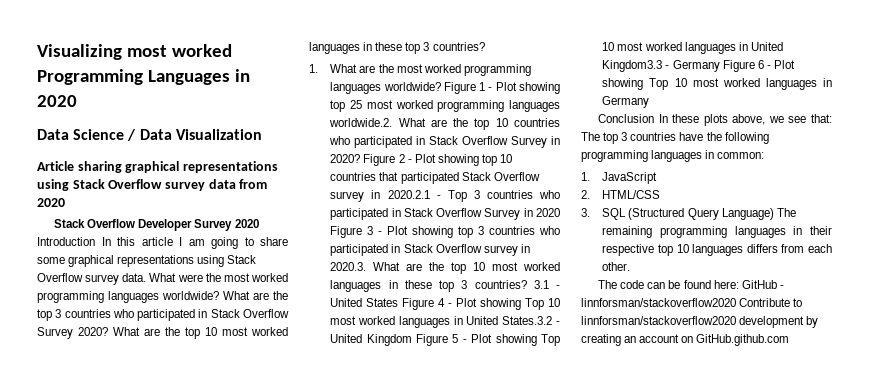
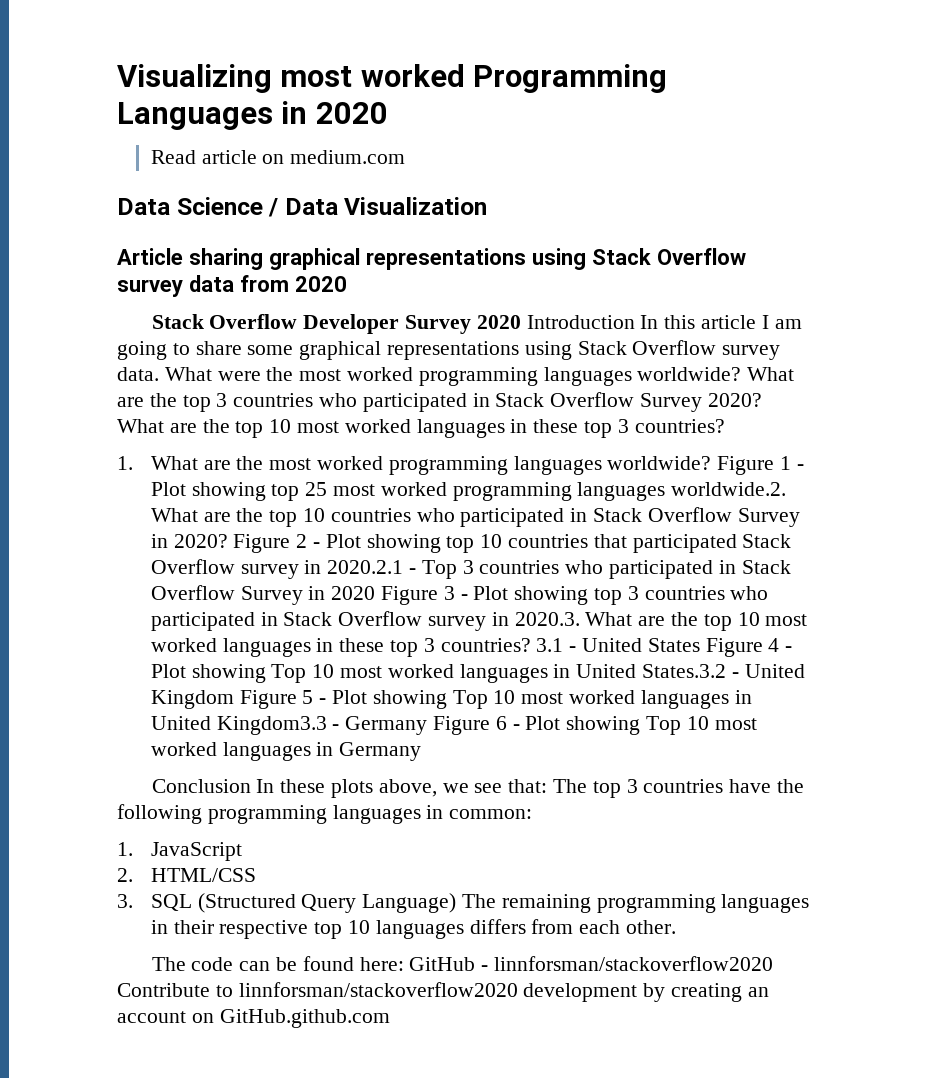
+ Read article on medium.com

